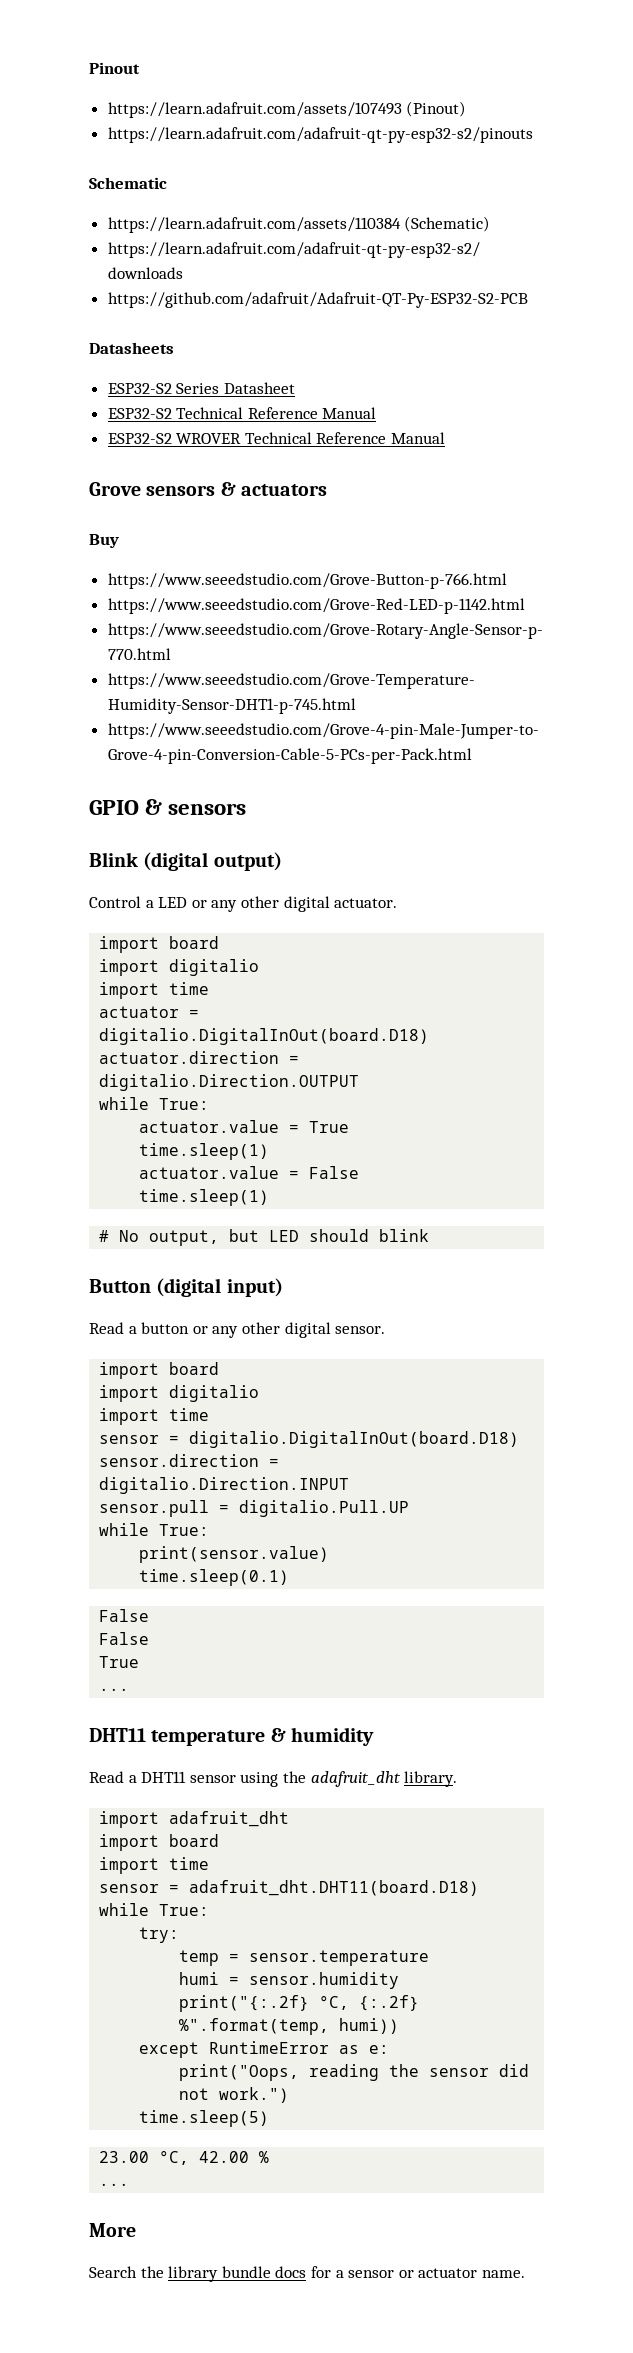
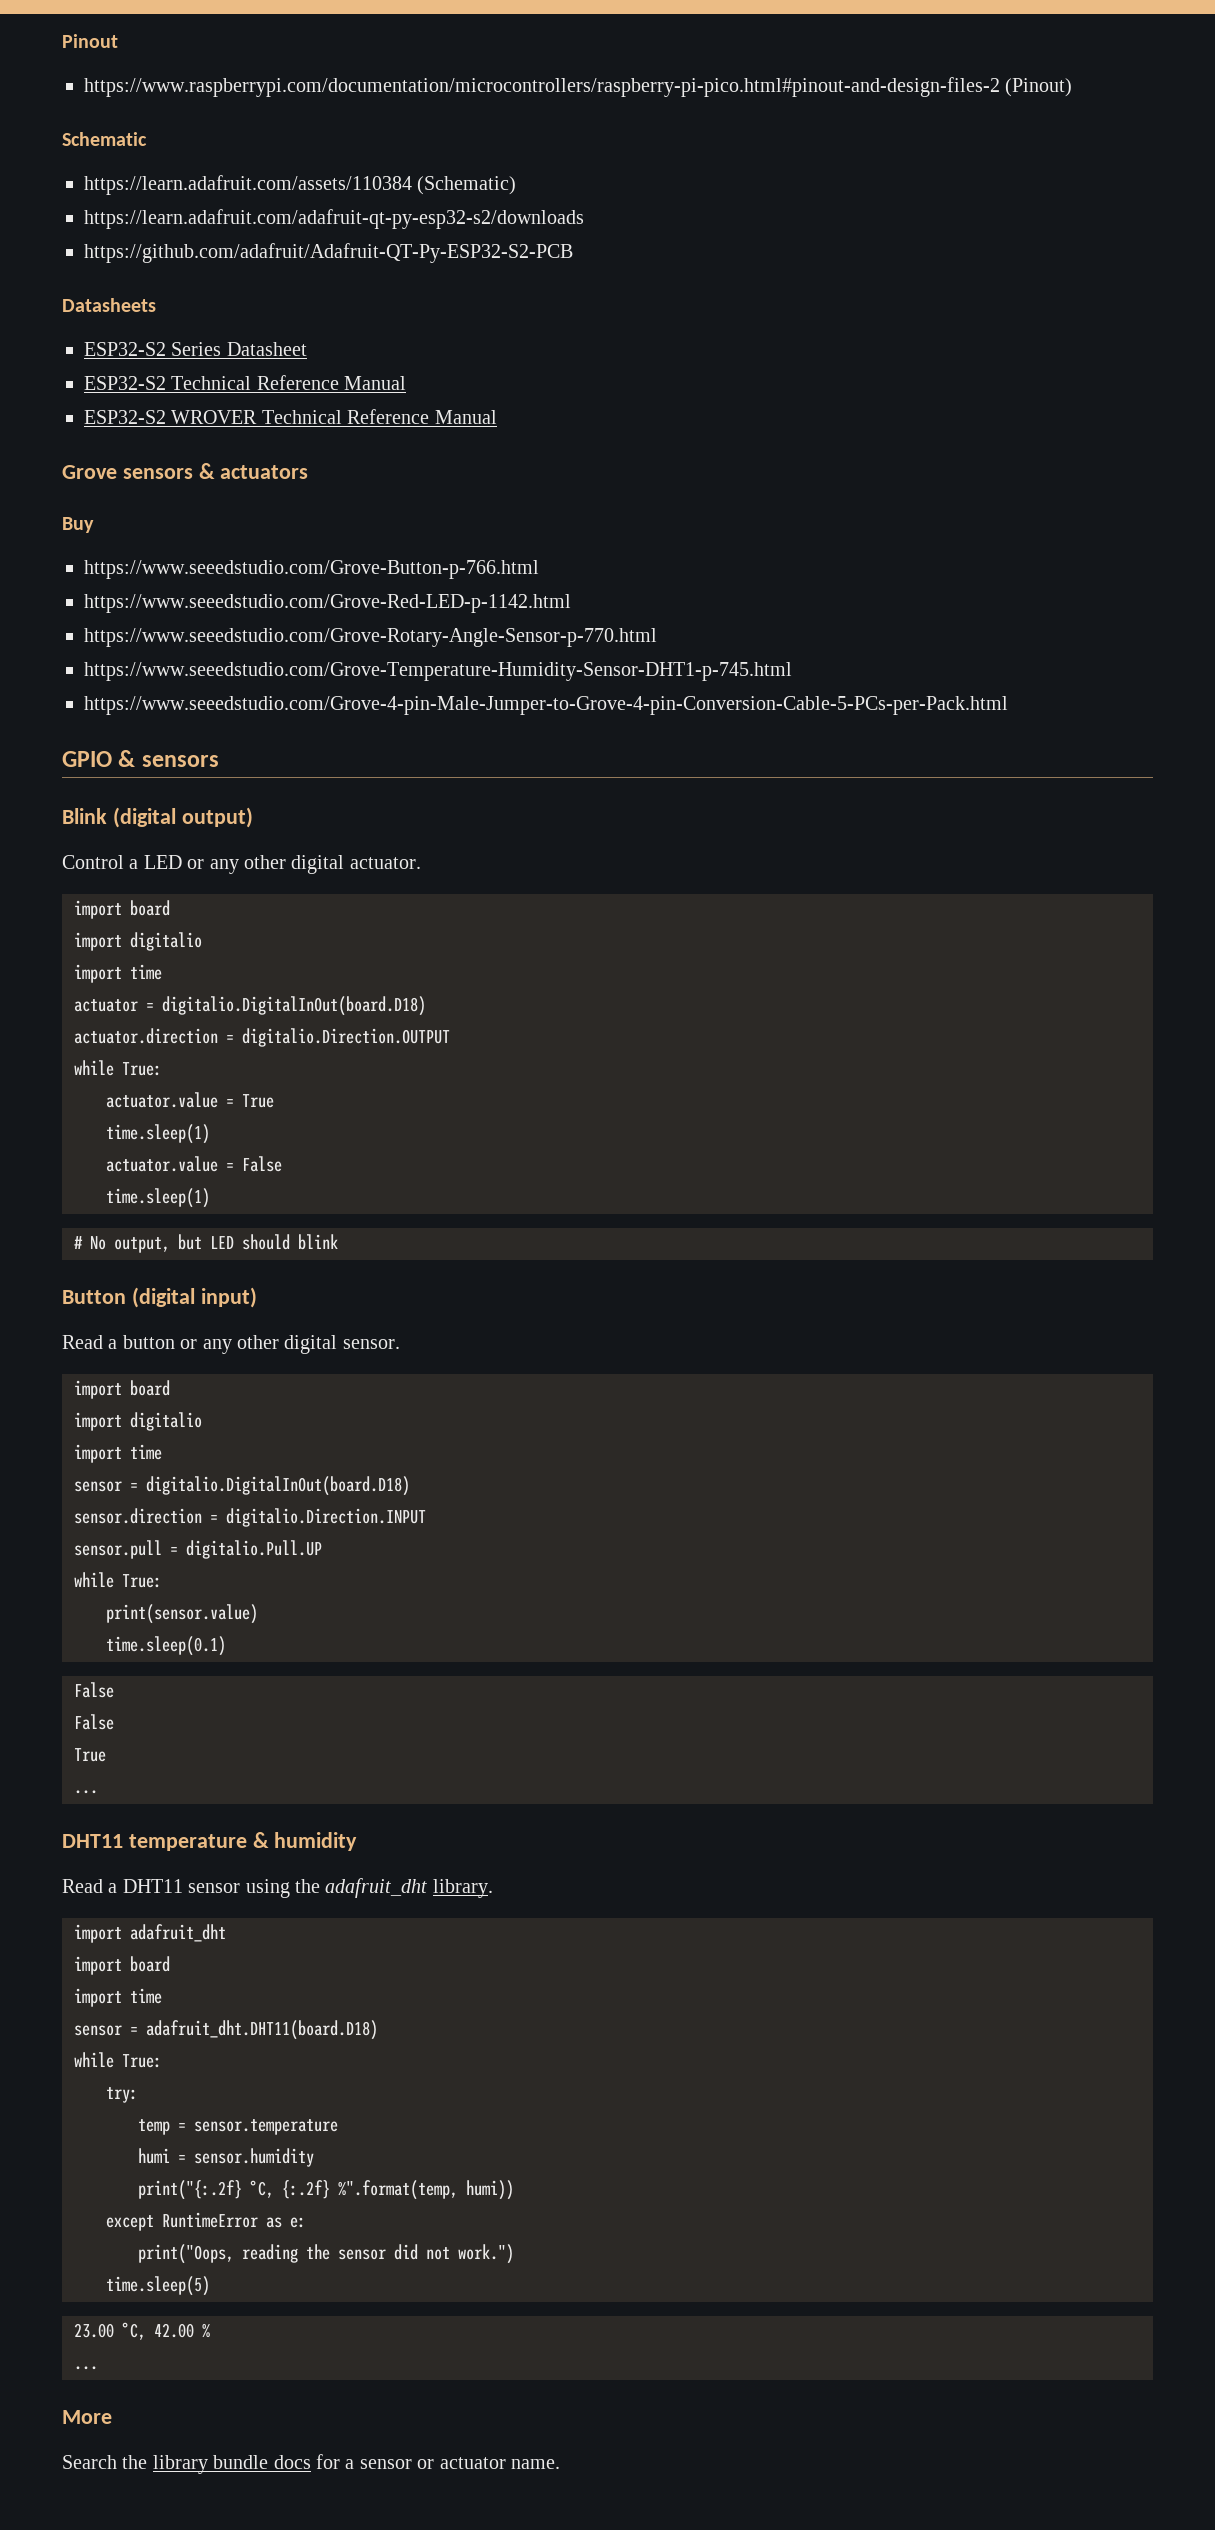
- https://learn.adafruit.com/assets/107493 (Pinout)
+ https://www.raspberrypi.com/documentation/microcontrollers/raspberry-pi-pico.html#pinout-and-design-files-2 (Pinout)
- https://learn.adafruit.com/adafruit-qt-py-esp32-s2/pinouts

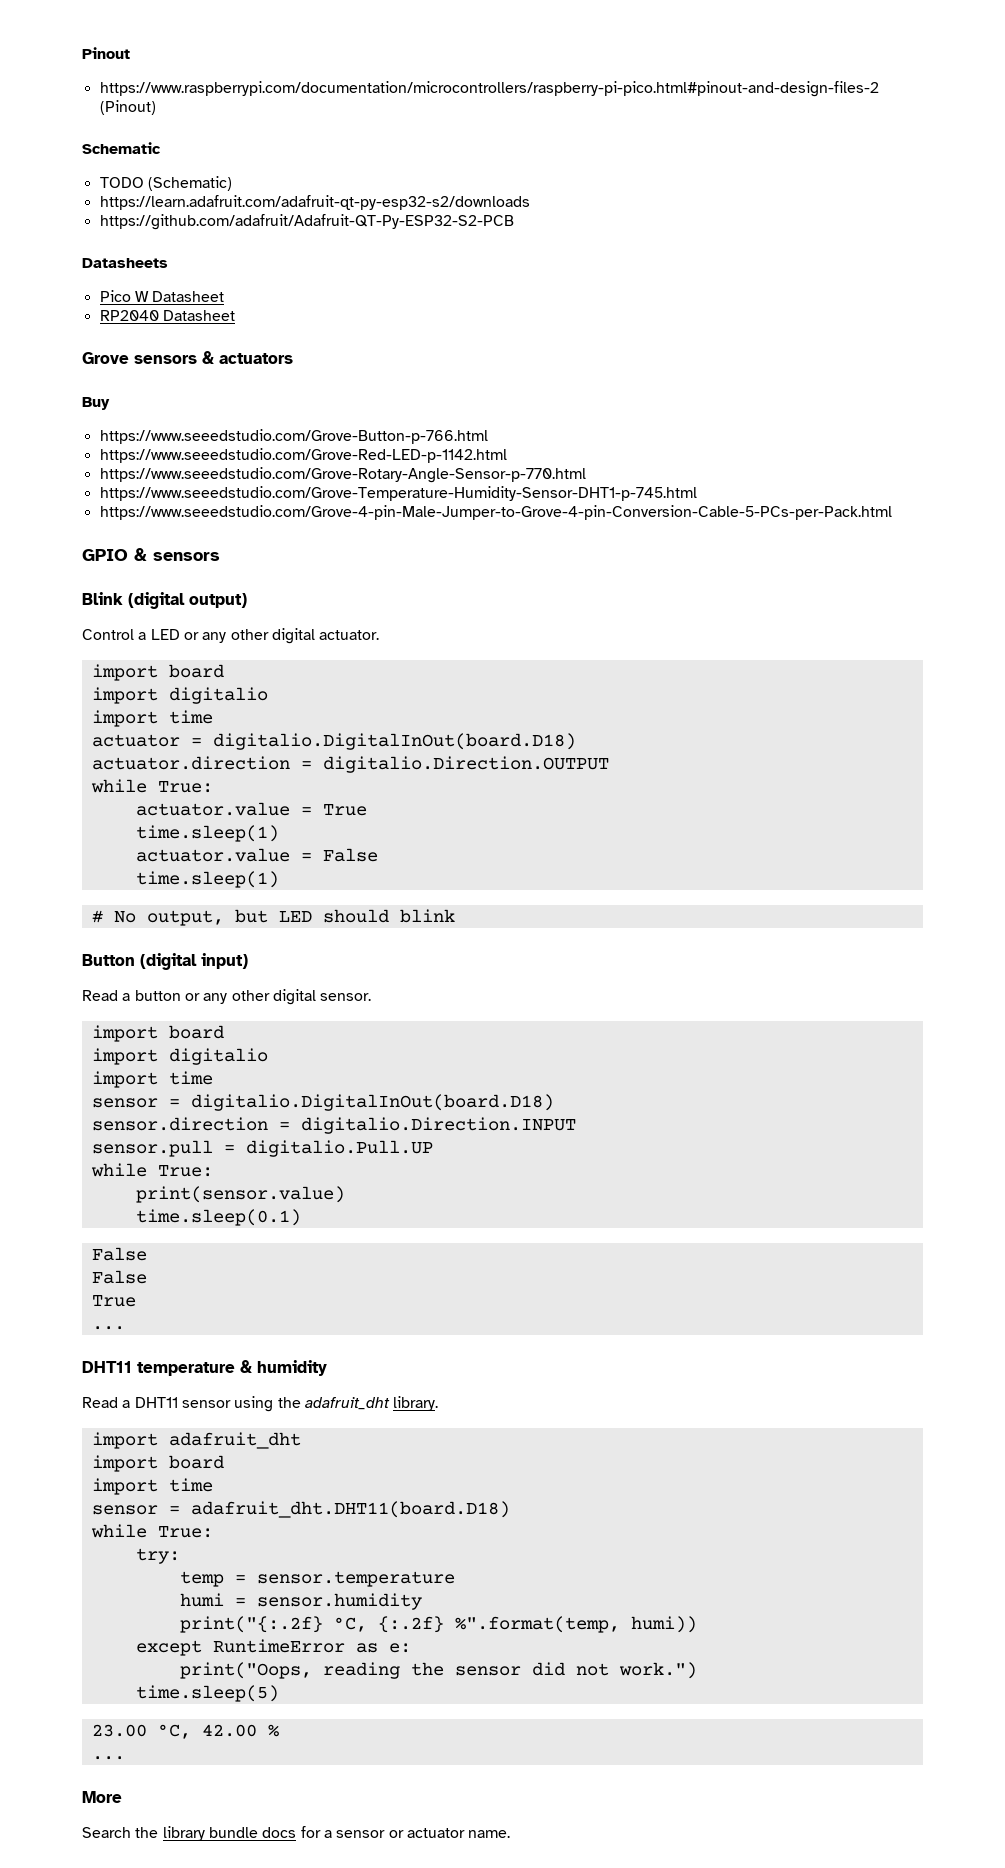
- https://learn.adafruit.com/assets/110384 (Schematic)
+ TODO (Schematic)
- ESP32-S2 Series Datasheet
- ESP32-S2 Technical Reference Manual
- ESP32-S2 WROVER Technical Reference Manual
+ Pico W Datasheet
+ RP2040 Datasheet

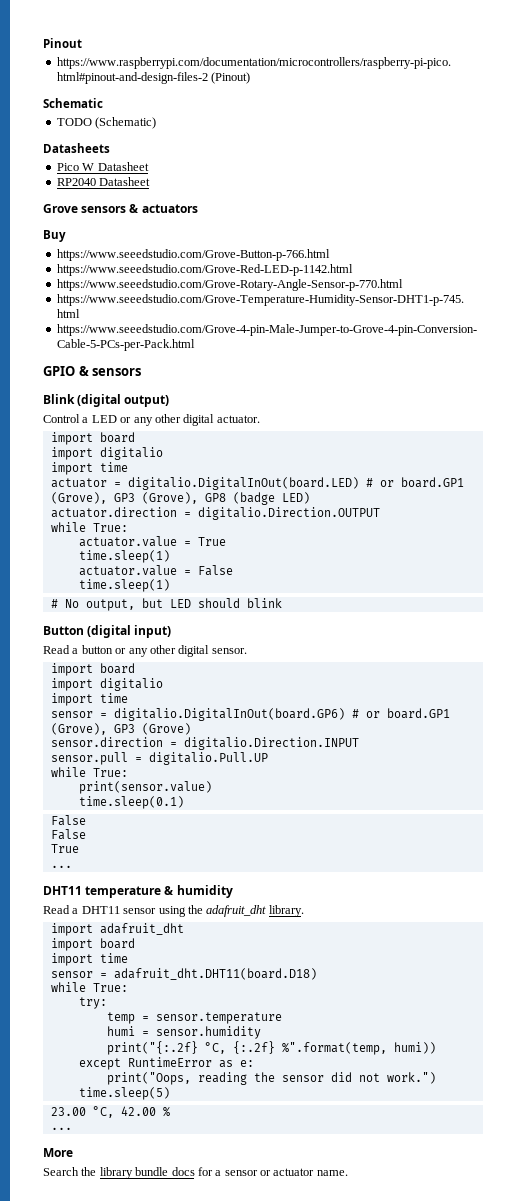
- https://learn.adafruit.com/adafruit-qt-py-esp32-s2/downloads
- https://github.com/adafruit/Adafruit-QT-Py-ESP32-S2-PCB
- actuator = digitalio.DigitalInOut(board.D18)
+ actuator = digitalio.DigitalInOut(board.LED) # or board.GP1 (Grove), GP3 (Grove), GP8 (badge LED)
- sensor = digitalio.DigitalInOut(board.D18)
+ sensor = digitalio.DigitalInOut(board.GP6) # or board.GP1 (Grove), GP3 (Grove)

